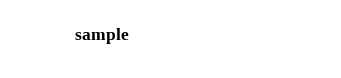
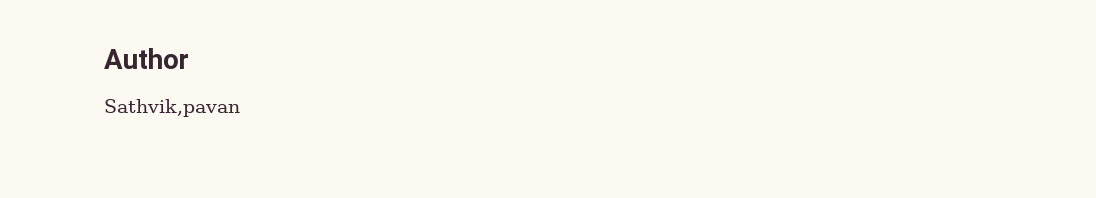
- sample
+ Author
+ Sathvik,pavan

